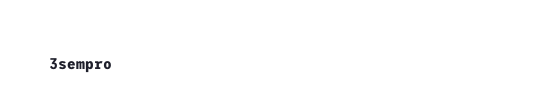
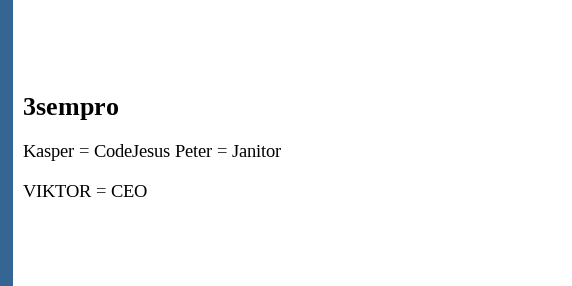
+ Kasper = CodeJesus Peter = Janitor
+ VIKTOR = CEO

